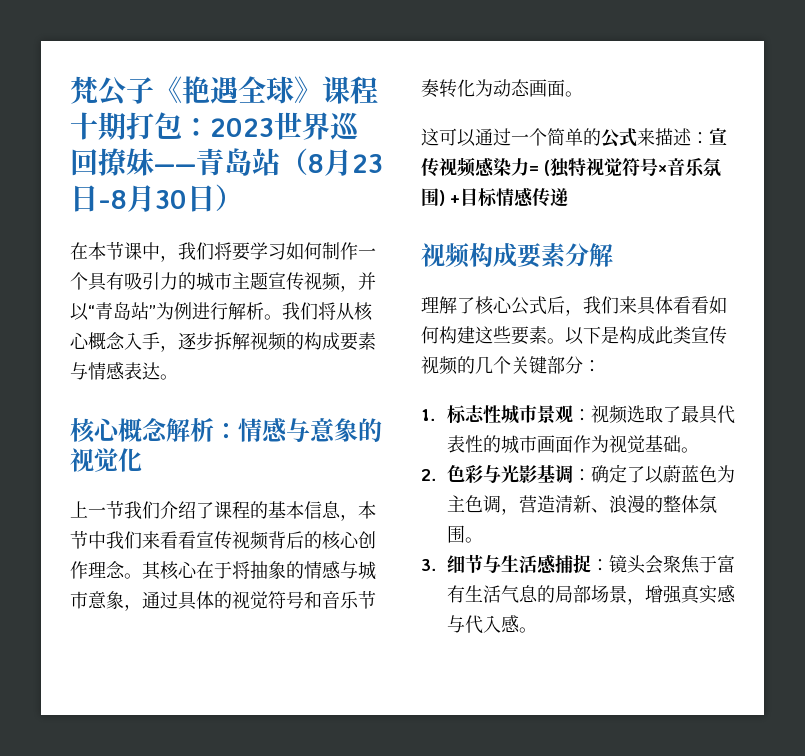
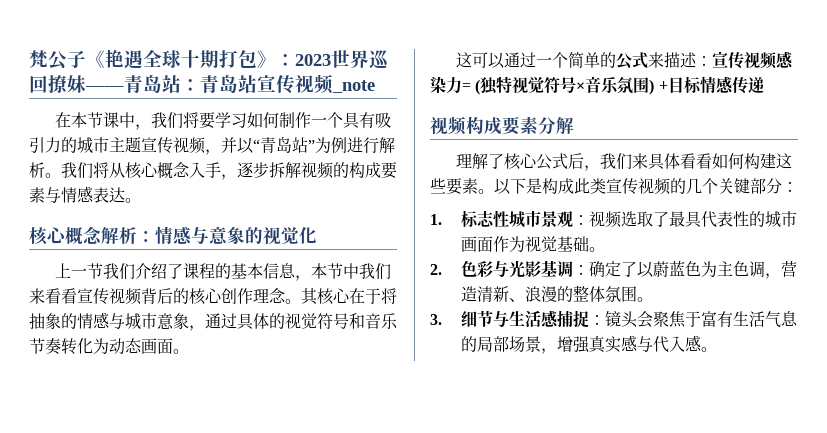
- 梵公子《艳遇全球》课程十期打包：2023世界巡回撩妹——青岛站（8月23日-8月30日）
+ 梵公子《艳遇全球十期打包》：2023世界巡回撩妹——青岛站：青岛站宣传视频_note

